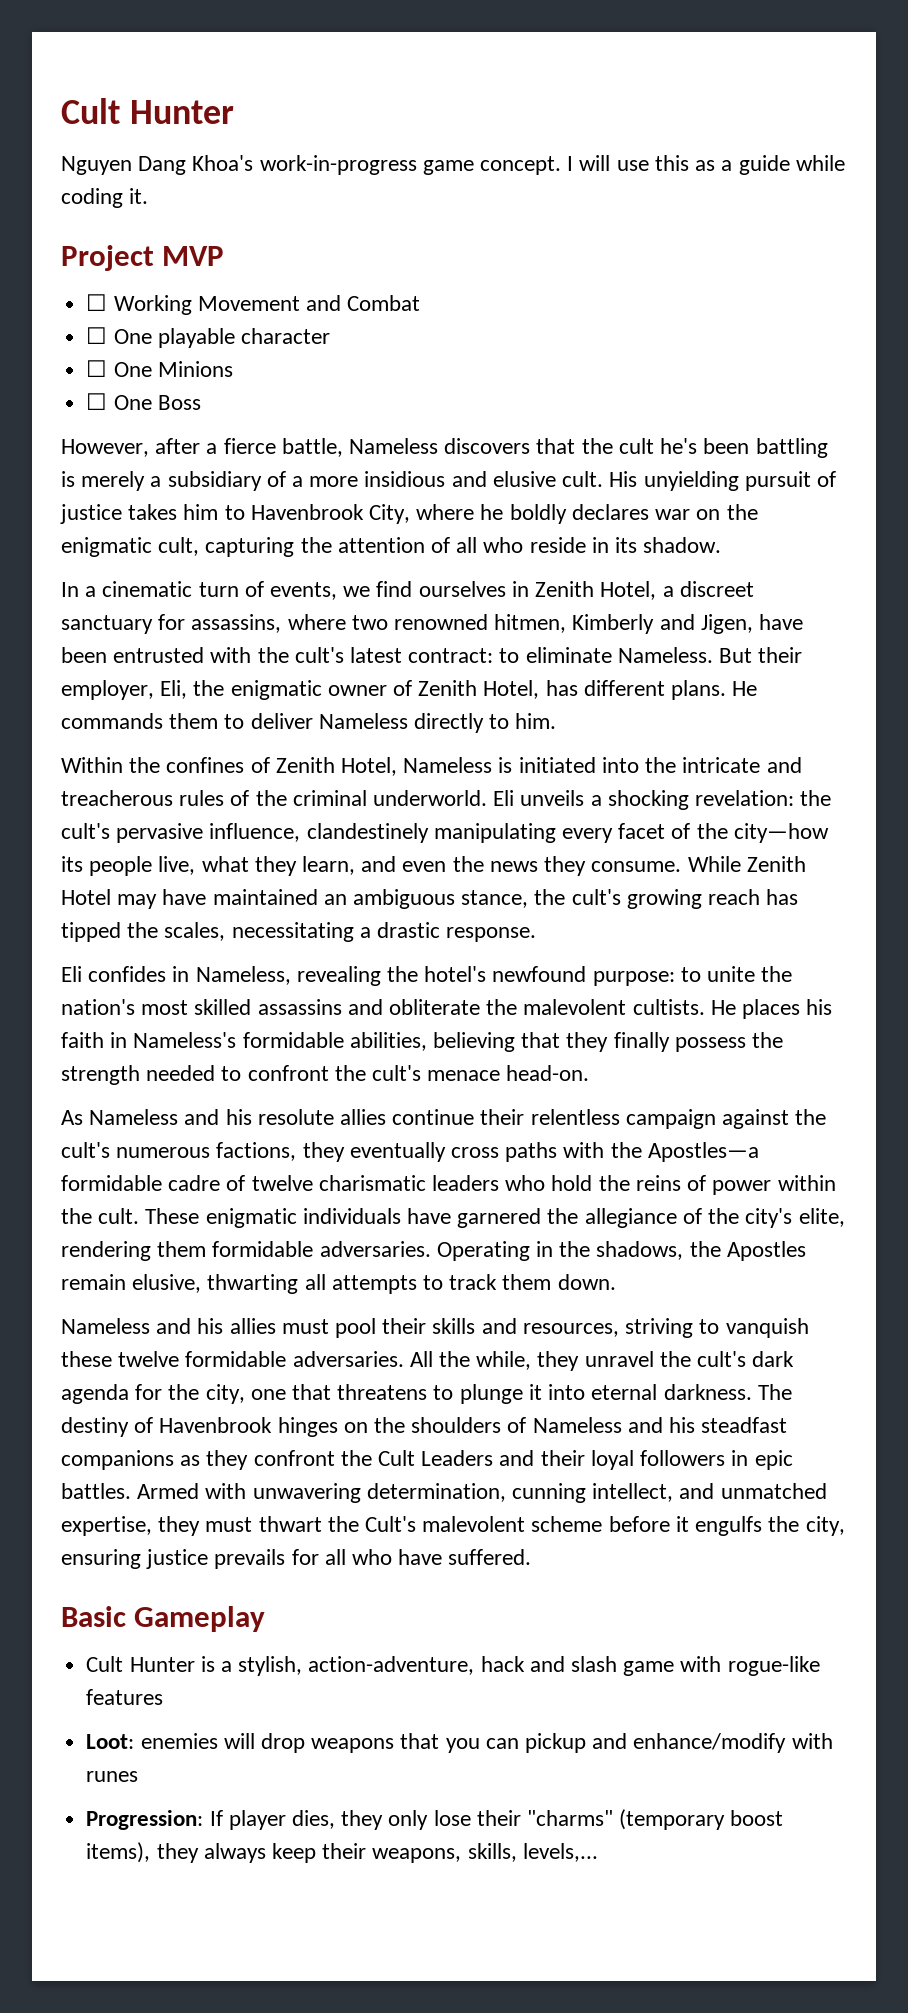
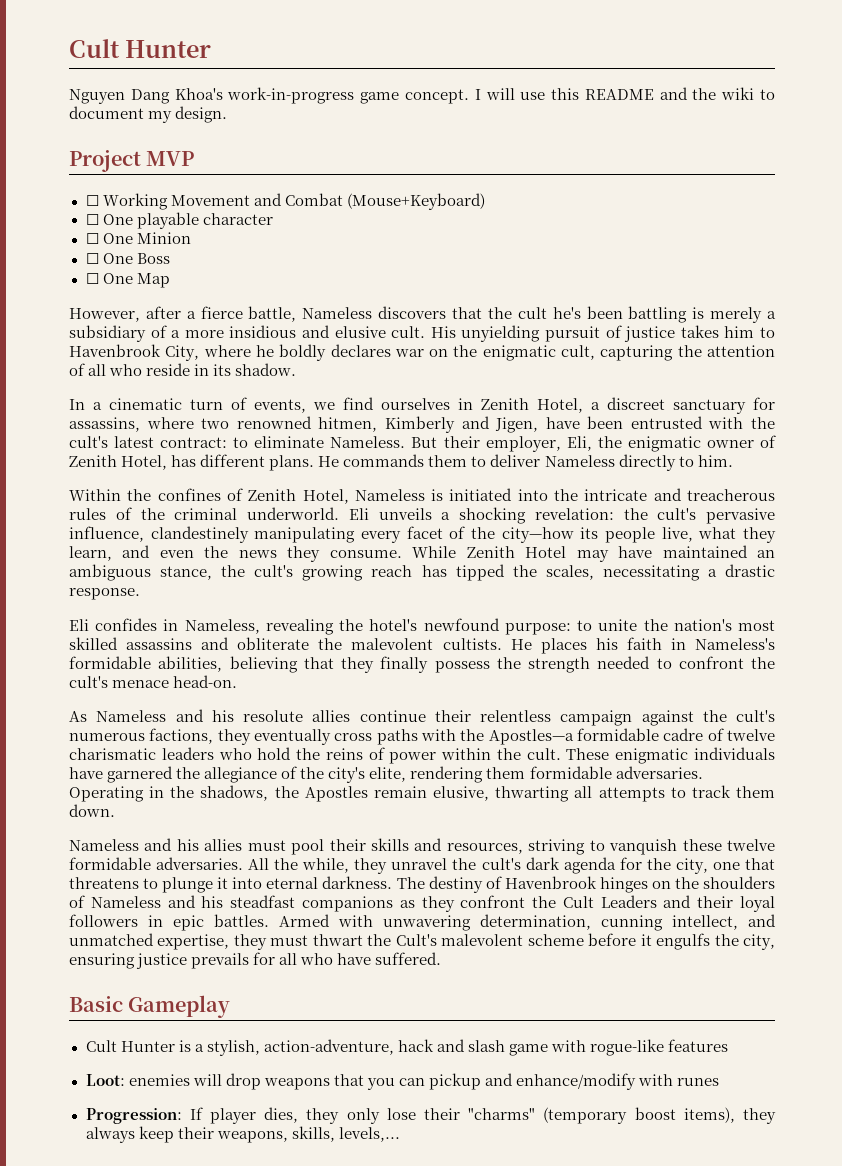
- I will use this as a guide while coding it.
+ I will use this README and the wiki to document my design.
- ☐ Working Movement and Combat
+ ☐ Working Movement and Combat (Mouse+Keyboard)
- ☐ One Minions
+ ☐ One Minion
+ ☐ One Map

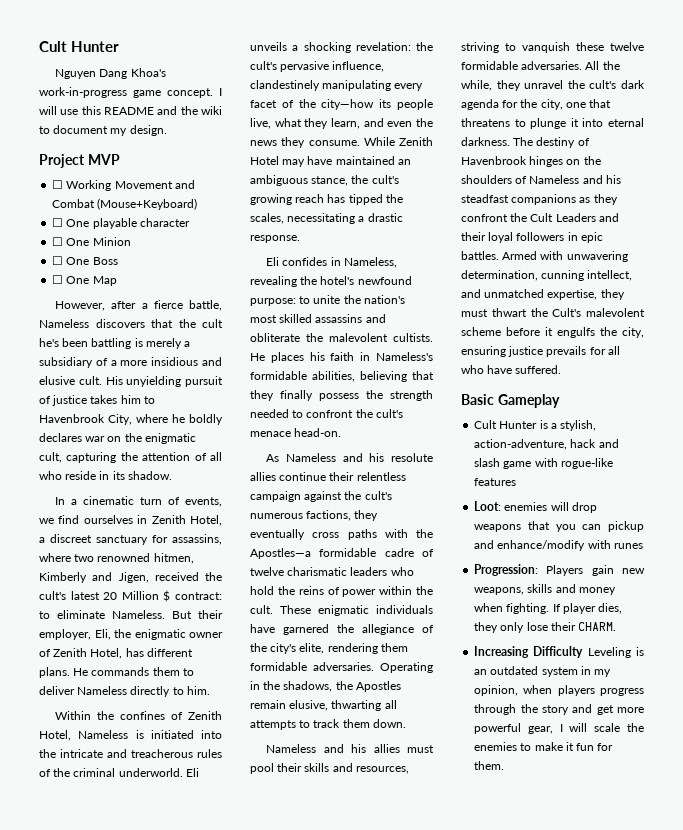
- In a cinematic turn of events, we find ourselves in Zenith Hotel, a discreet sanctuary for assassins, where two renowned hitmen, Kimberly and Jigen, have been entrusted with the cult's latest contract: to eliminate Nameless.
+ In a cinematic turn of events, we find ourselves in Zenith Hotel, a discreet sanctuary for assassins, where two renowned hitmen, Kimberly and Jigen, received the cult's latest 20 Million $ contract: to eliminate Nameless.
- Progression: If player dies, they only lose their "charms" (temporary boost items), they always keep their weapons, skills, levels,...
+ Progression: Players gain new weapons, skills and money when fighting. If player dies, they only lose their CHARM.
+ Increasing Difficulty Leveling is an outdated system in my opinion, when players progress through the story and get more powerful gear, I will scale the enemies to make it fun for them.

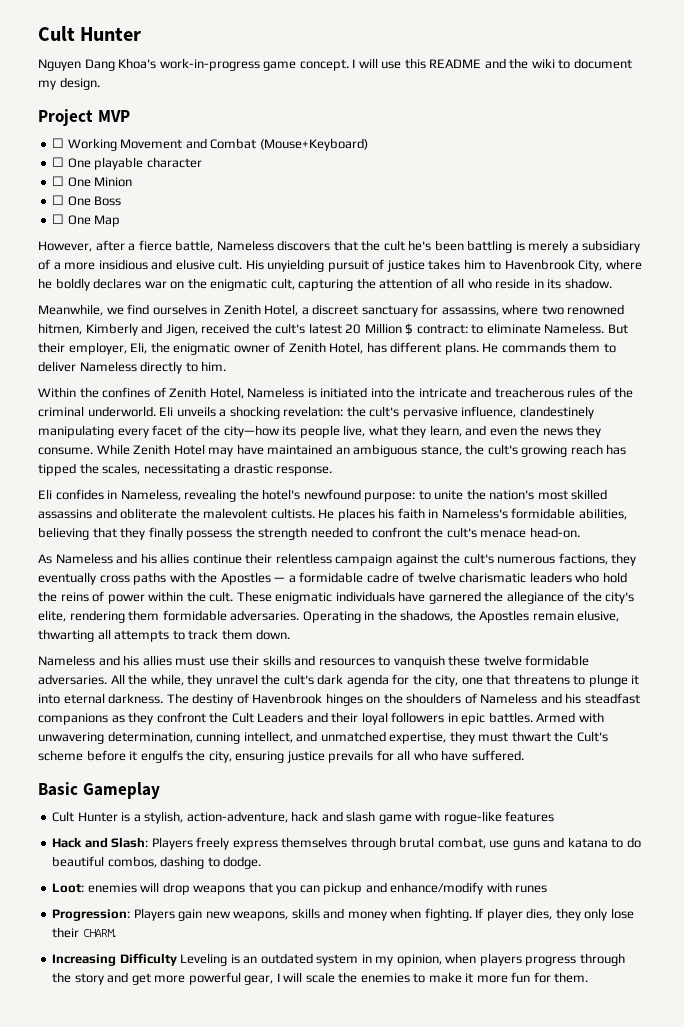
- In a cinematic turn of events, we find ourselves in Zenith Hotel, a discreet sanctuary for assassins, where two renowned hitmen, Kimberly and Jigen, received the cult's latest 20 Million $ contract: to eliminate Nameless.
+ Meanwhile, we find ourselves in Zenith Hotel, a discreet sanctuary for assassins, where two renowned hitmen, Kimberly and Jigen, received the cult's latest 20 Million $ contract: to eliminate Nameless.
- As Nameless and his resolute allies continue their relentless campaign against the cult's numerous factions, they eventually cross paths with the Apostles—a formidable cadre of twelve charismatic leaders who hold the reins of power within the cult.
+ As Nameless and his allies continue their relentless campaign against the cult's numerous factions, they eventually cross paths with the Apostles — a formidable cadre of twelve charismatic leaders who hold the reins of power within the cult.
- Nameless and his allies must pool their skills and resources, striving to vanquish these twelve formidable adversaries.
+ Nameless and his allies must use their skills and resources to vanquish these twelve formidable adversaries.
- Armed with unwavering determination, cunning intellect, and unmatched expertise, they must thwart the Cult's malevolent scheme before it engulfs the city, ensuring justice prevails for all who have suffered.
+ Armed with unwavering determination, cunning intellect, and unmatched expertise, they must thwart the Cult's scheme before it engulfs the city, ensuring justice prevails for all who have suffered.
+ Hack and Slash: Players freely express themselves through brutal combat, use guns and katana to do beautiful combos, dashing to dodge.
- Increasing Difficulty Leveling is an outdated system in my opinion, when players progress through the story and get more powerful gear, I will scale the enemies to make it fun for them.
+ Increasing Difficulty Leveling is an outdated system in my opinion, when players progress through the story and get more powerful gear, I will scale the enemies to make it more fun for them.

